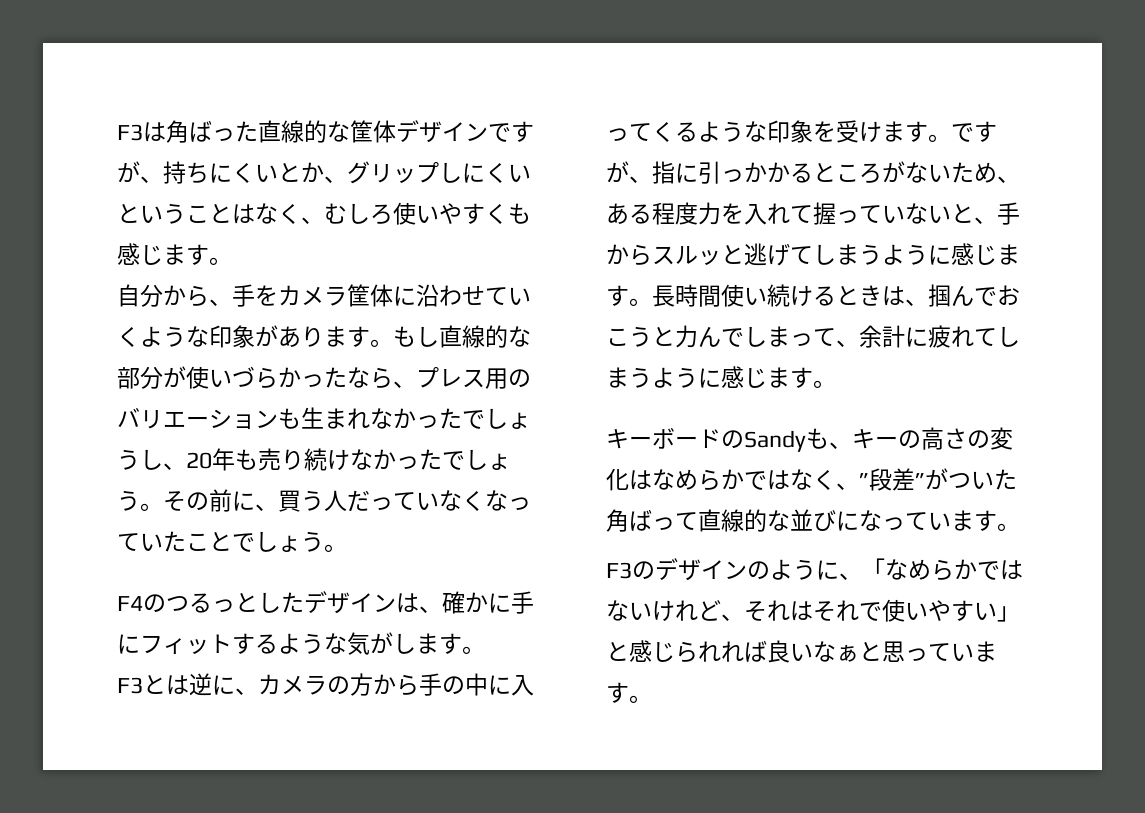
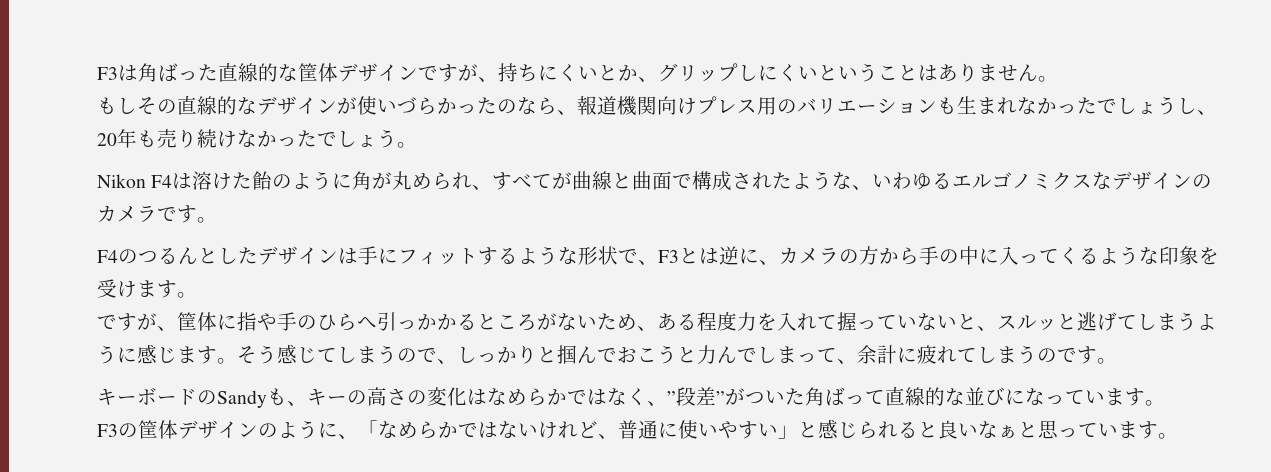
- F3は角ばった直線的な筐体デザインですが、持ちにくいとか、グリップしにくいということはなく、むしろ使いやすくも感じます。
- 自分から、手をカメラ筐体に沿わせていくような印象があります。もし直線的な部分が使いづらかったなら、プレス用のバリエーションも生まれなかったでしょうし、20年も売り続けなかったでしょう。その前に、買う人だっていなくなっていたことでしょう。
+ F3は角ばった直線的な筐体デザインですが、持ちにくいとか、グリップしにくいということはありません。
+ もしその直線的なデザインが使いづらかったのなら、報道機関向けプレス用のバリエーションも生まれなかったでしょうし、20年も売り続けなかったでしょう。
+ Nikon F4は溶けた飴のように角が丸められ、すべてが曲線と曲面で構成されたような、いわゆるエルゴノミクスなデザインのカメラです。
- F4のつるっとしたデザインは、確かに手にフィットするような気がします。
- F3とは逆に、カメラの方から手の中に入ってくるような印象を受けます。ですが、指に引っかかるところがないため、ある程度力を入れて握っていないと、手からスルッと逃げてしまうように感じます。
+ F4のつるんとしたデザインは手にフィットするような形状で、F3とは逆に、カメラの方から手の中に入ってくるような印象を受けます。
+ ですが、筐体に指や手のひらへ引っかかるところがないため、ある程度力を入れて握っていないと、スルッと逃げてしまうように感じます。
- 長時間使い続けるときは、掴んでおこうと力んでしまって、余計に疲れてしまうように感じます。
+ そう感じてしまうので、しっかりと掴んでおこうと力んでしまって、余計に疲れてしまうのです。
- F3のデザインのように、「なめらかではないけれど、それはそれで使いやすい」と感じられれば良いなぁと思っています。
+ F3の筐体デザインのように、「なめらかではないけれど、普通に使いやすい」と感じられると良いなぁと思っています。

